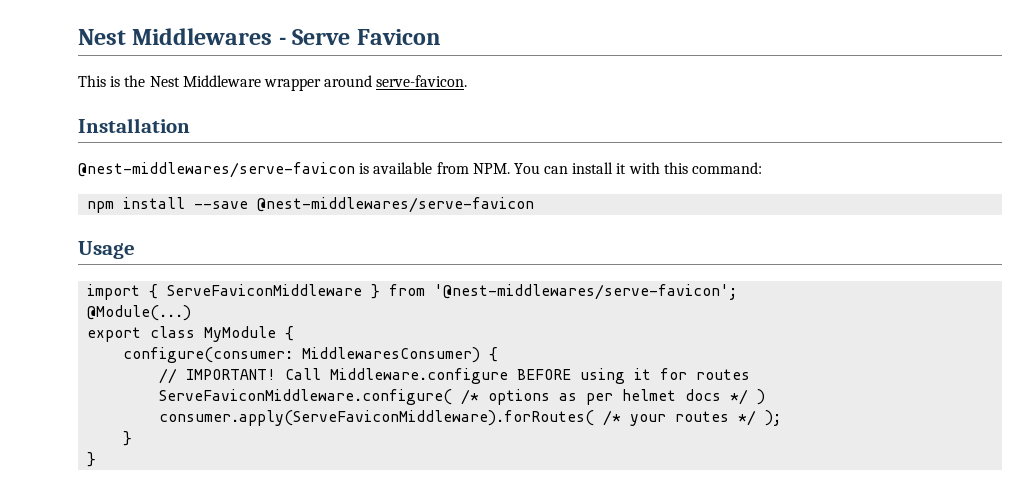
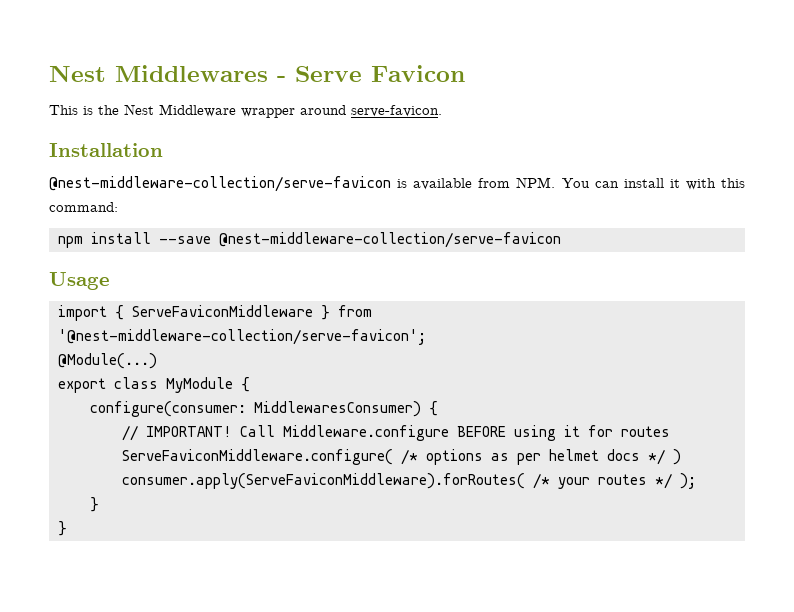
- @nest-middlewares/serve-favicon is available from NPM. You can install it with this command:
+ @nest-middleware-collection/serve-favicon is available from NPM. You can install it with this command:
- npm install --save @nest-middlewares/serve-favicon
+ npm install --save @nest-middleware-collection/serve-favicon
- import { ServeFaviconMiddleware } from '@nest-middlewares/serve-favicon';
+ import { ServeFaviconMiddleware } from '@nest-middleware-collection/serve-favicon';

